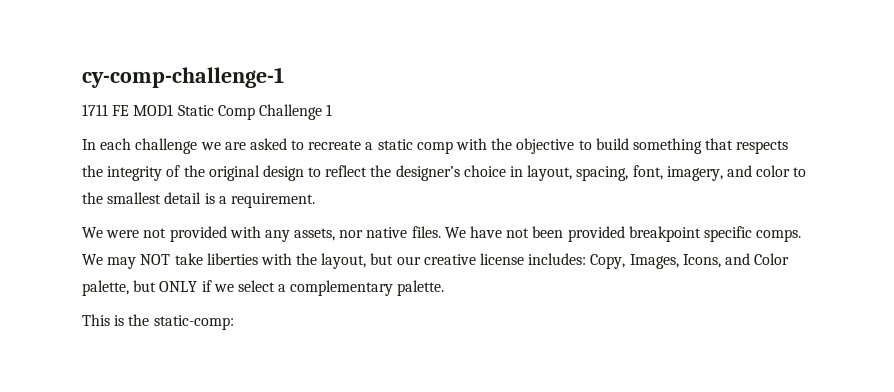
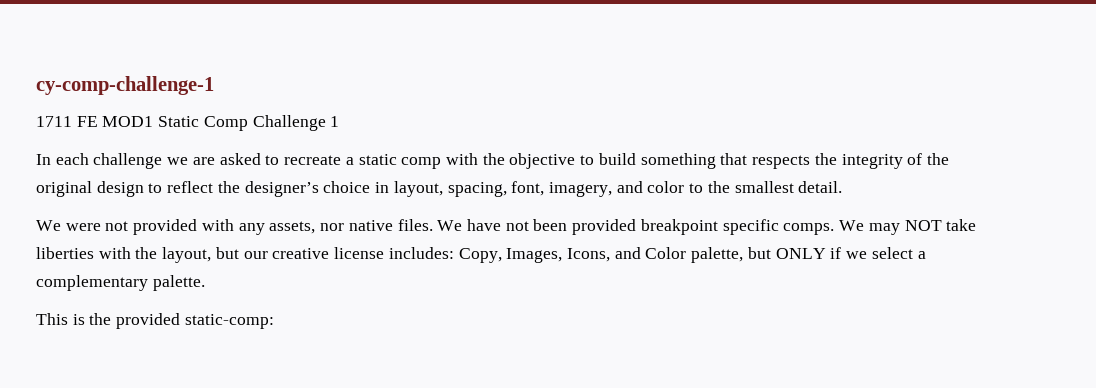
- In each challenge we are asked to recreate a static comp with the objective to build something that respects the integrity of the original design to reflect the designer’s choice in layout, spacing, font, imagery, and color to the smallest detail is a requirement.
+ In each challenge we are asked to recreate a static comp with the objective to build something that respects the integrity of the original design to reflect the designer’s choice in layout, spacing, font, imagery, and color to the smallest detail.
- This is the static-comp:
+ This is the provided static-comp:

